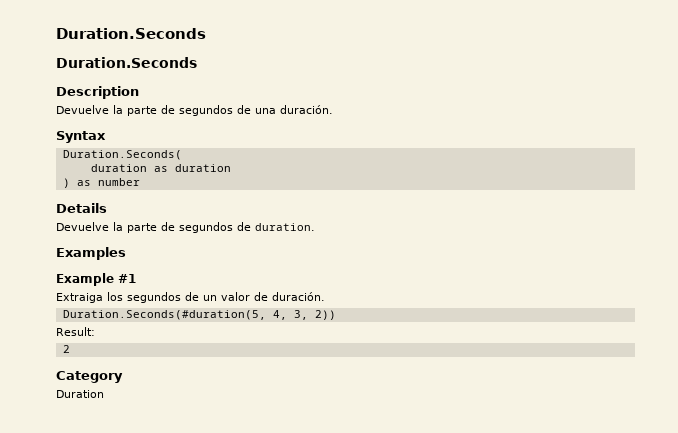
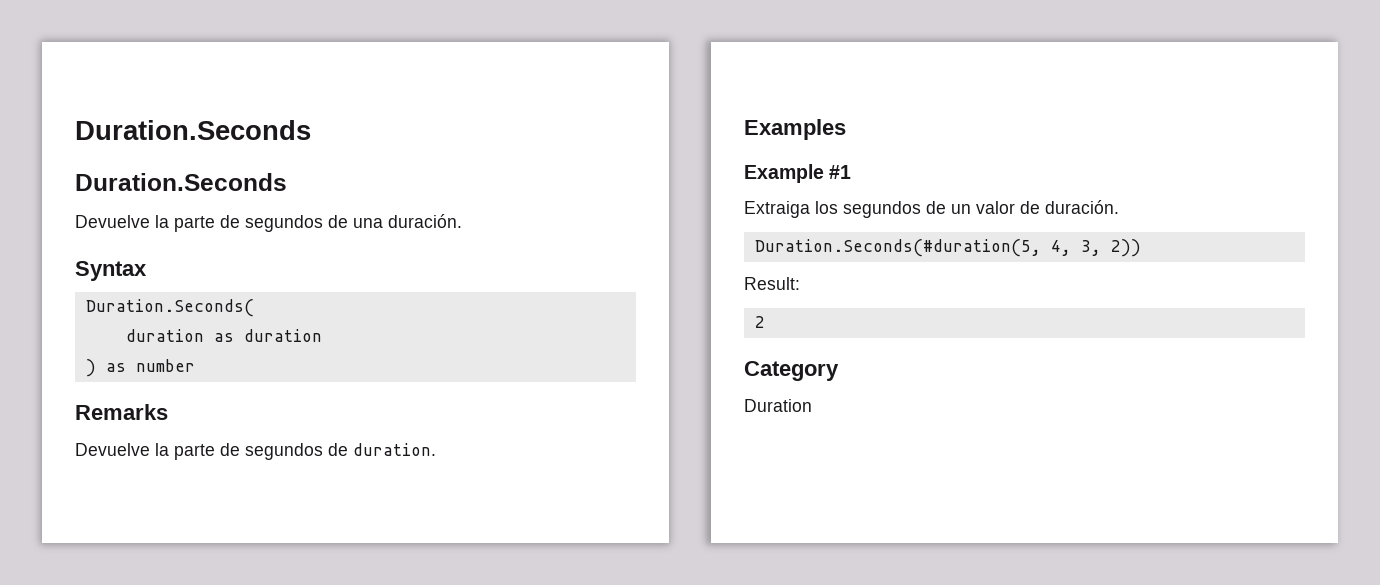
- Description
- Details
+ Remarks

